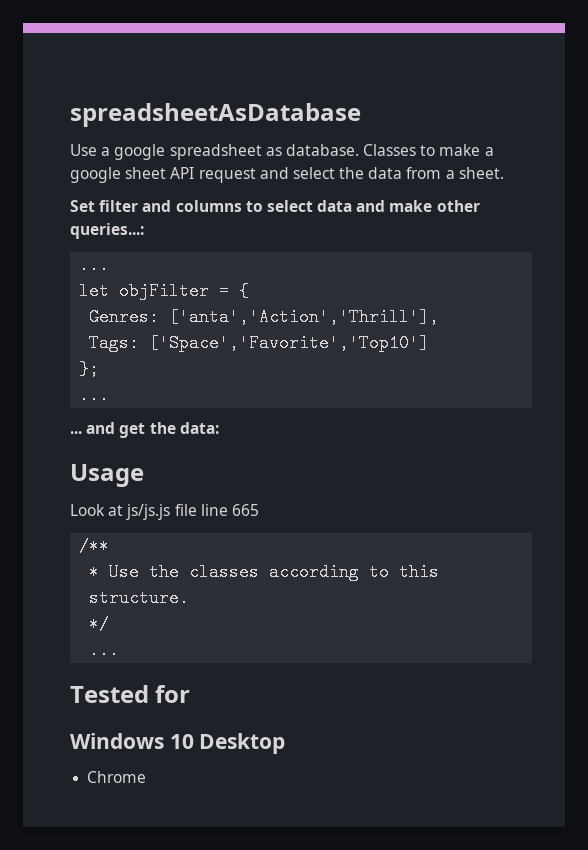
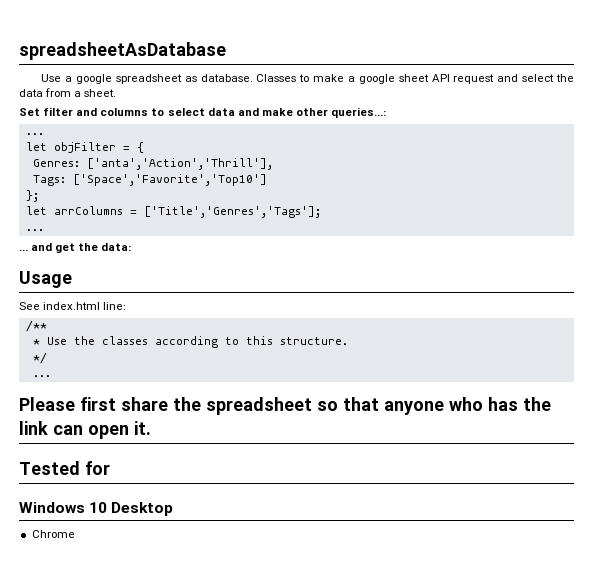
+ let arrColumns = ['Title','Genres','Tags'];
- Look at js/js.js file line 665
+ See index.html line:
+ Please first share the spreadsheet so that anyone who has the link can open it.

